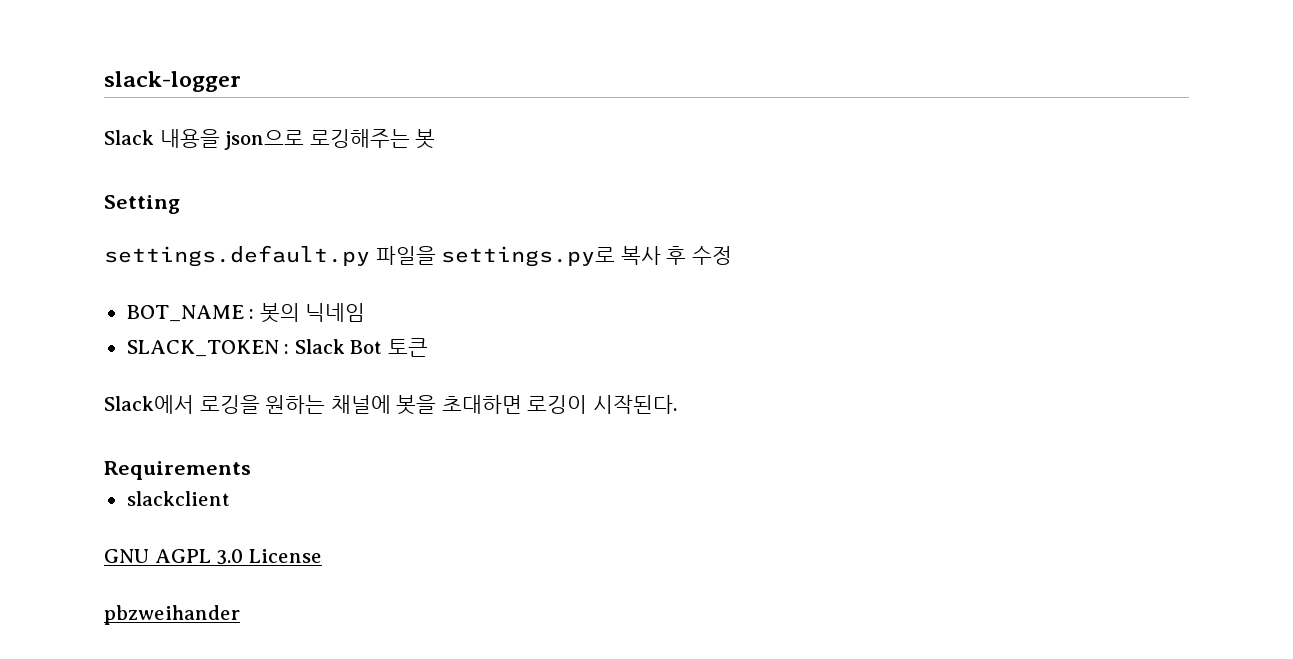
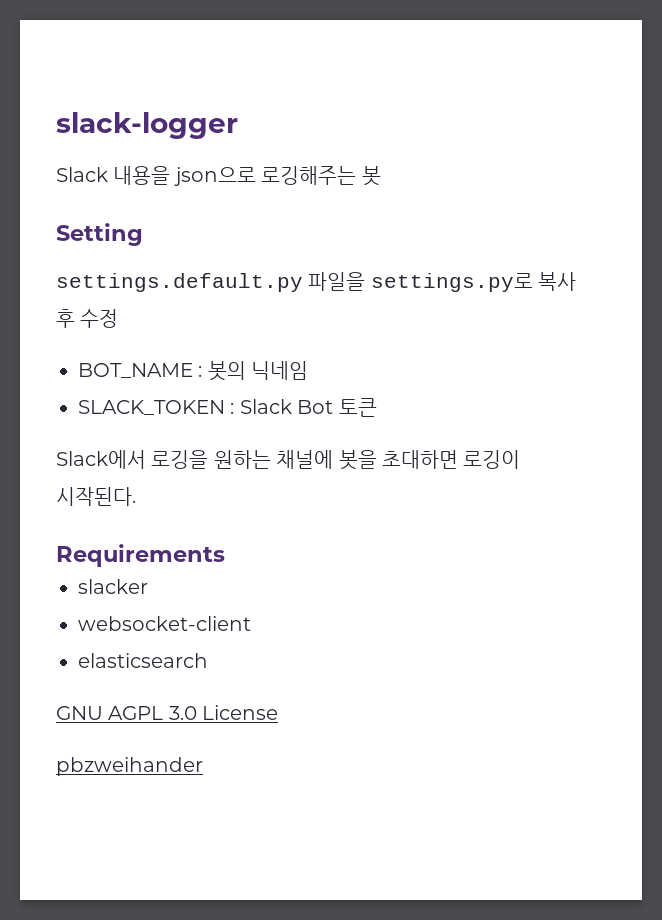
- slackclient
+ slacker
+ websocket-client
+ elasticsearch

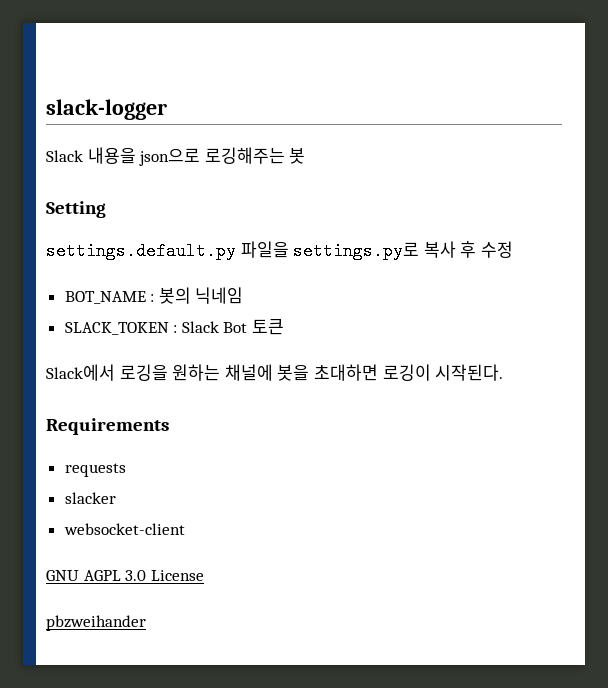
+ requests
- elasticsearch

